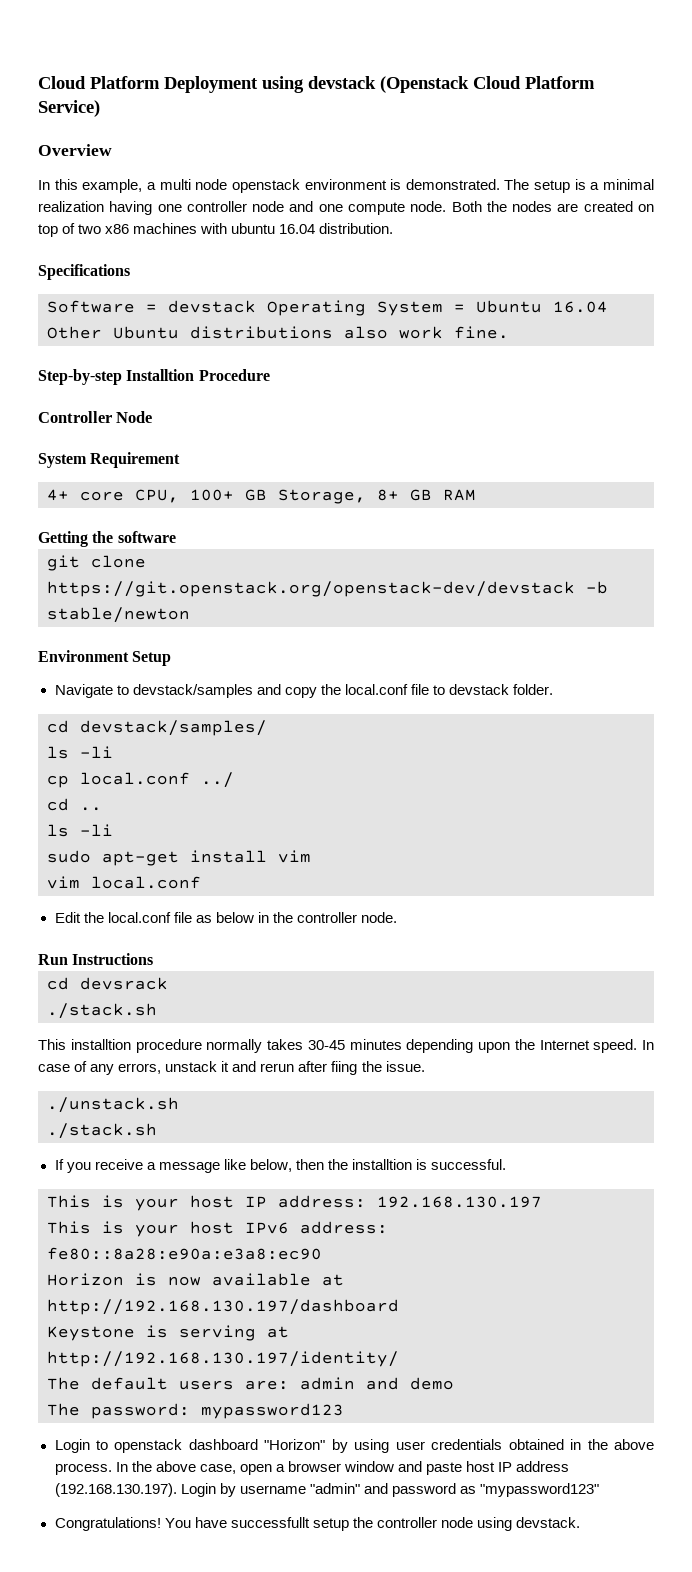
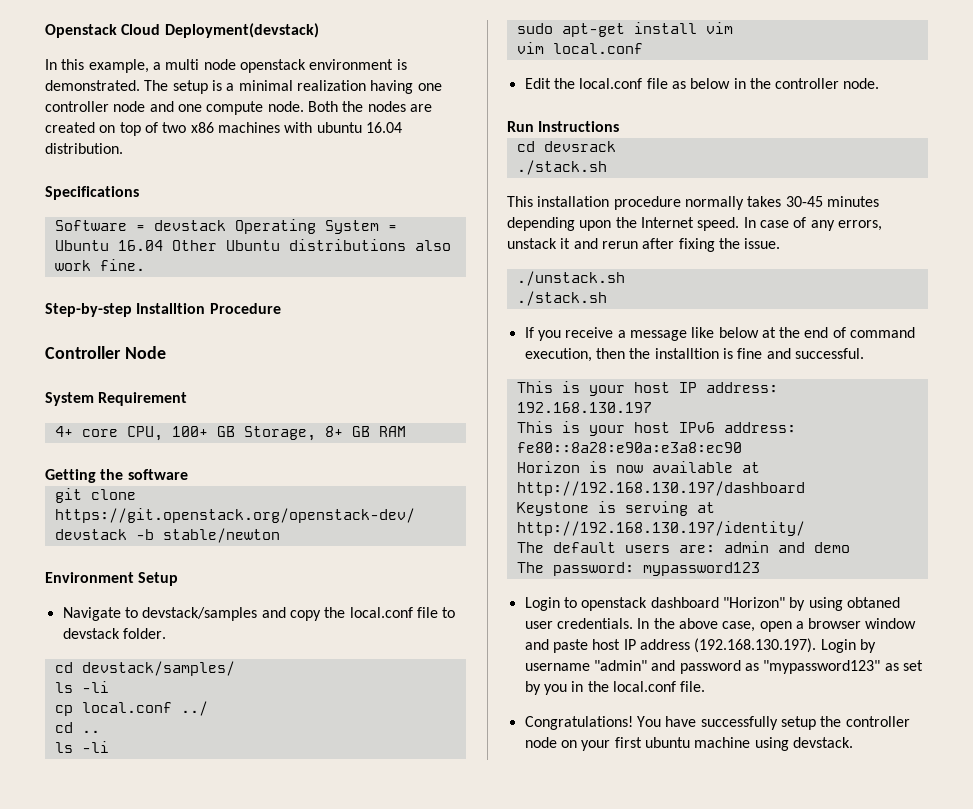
- Cloud Platform Deployment using devstack (Openstack Cloud Platform Service)
- Overview
+ Openstack Cloud Deployment(devstack)
- This installtion procedure normally takes 30-45 minutes depending upon the Internet speed.
+ This installation procedure normally takes 30-45 minutes depending upon the Internet speed.
- In case of any errors, unstack it and rerun after fiing the issue.
+ In case of any errors, unstack it and rerun after fixing the issue.
- If you receive a message like below, then the installtion is successful.
+ If you receive a message like below at the end of command execution, then the installtion is fine and successful.
- Login to openstack dashboard "Horizon" by using user credentials obtained in the above process.
+ Login to openstack dashboard "Horizon" by using obtaned user credentials.
- In the above case, open a browser window and paste host IP address (192.168.130.197). Login by username "admin" and password as "mypassword123"
+ In the above case, open a browser window and paste host IP address (192.168.130.197). Login by username "admin" and password as "mypassword123" as set by you in the local.conf file.
- You have successfullt setup the controller node using devstack.
+ You have successfully setup the controller node on your first ubuntu machine using devstack.

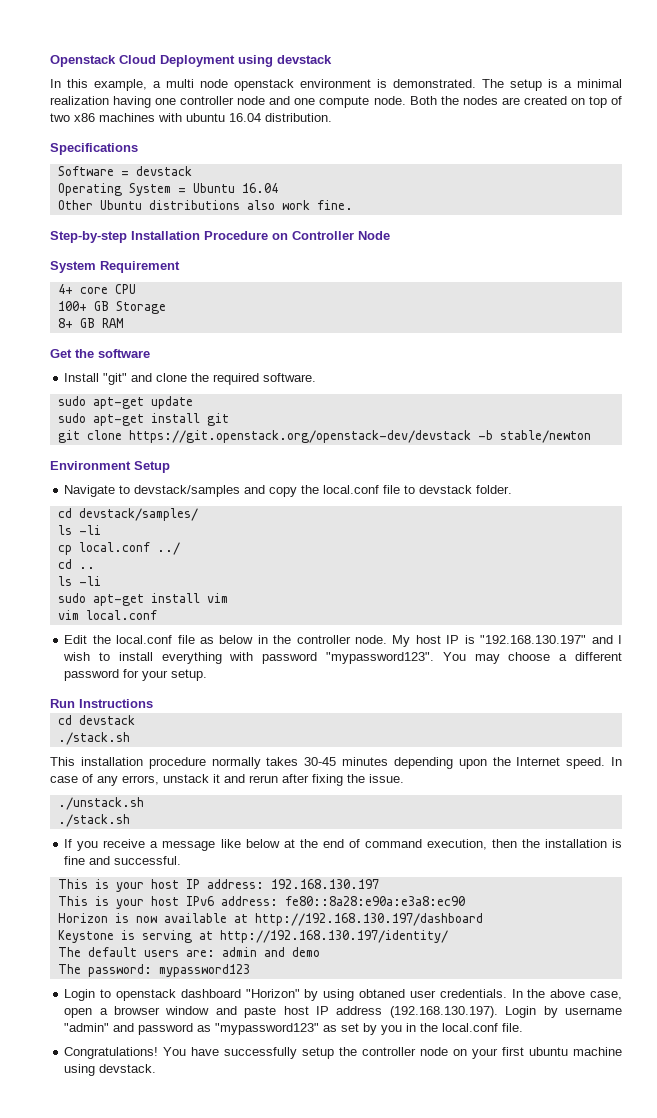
- Openstack Cloud Deployment(devstack)
+ Openstack Cloud Deployment using devstack
- Software = devstack Operating System = Ubuntu 16.04 Other Ubuntu distributions also work fine.
+ Software = devstack
+ Operating System = Ubuntu 16.04
+ Other Ubuntu distributions also work fine.
- Step-by-step Installtion Procedure
- Controller Node
+ Step-by-step Installation Procedure on Controller Node
- 4+ core CPU, 100+ GB Storage, 8+ GB RAM
+ 4+ core CPU
+ 100+ GB Storage
+ 8+ GB RAM
- Getting the software
+ Get the software
+ Install "git" and clone the required software.
+ sudo apt-get update
+ sudo apt-get install git
+ My host IP is "192.168.130.197" and I wish to install everything with password "mypassword123". You may choose a different password for your setup.
- cd devsrack
+ cd devstack
- If you receive a message like below at the end of command execution, then the installtion is fine and successful.
+ If you receive a message like below at the end of command execution, then the installation is fine and successful.

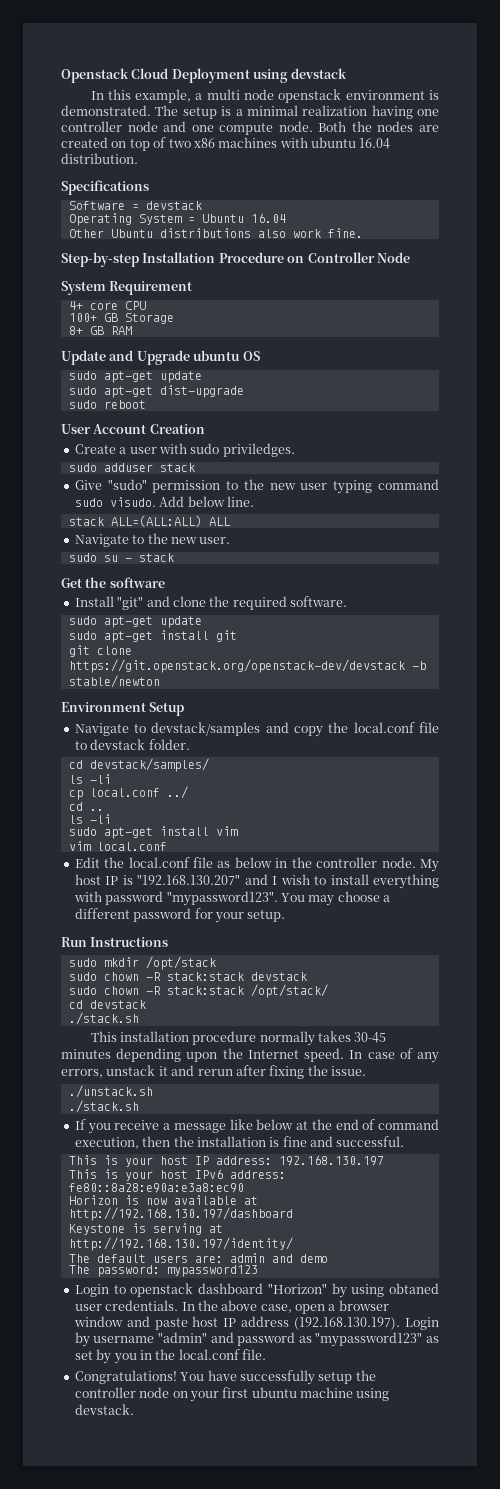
+ Update and Upgrade ubuntu OS
+ sudo apt-get update
+ sudo apt-get dist-upgrade
+ sudo reboot
+ User Account Creation
+ Create a user with sudo priviledges.
+ sudo adduser stack
+ Give "sudo" permission to the new user typing command sudo visudo. Add below line.
+ stack ALL=(ALL:ALL) ALL
+ Navigate to the new user.
+ sudo su - stack
- My host IP is "192.168.130.197" and I wish to install everything with password "mypassword123".
+ My host IP is "192.168.130.207" and I wish to install everything with password "mypassword123".
+ sudo mkdir /opt/stack
+ sudo chown -R stack:stack devstack
+ sudo chown -R stack:stack /opt/stack/

